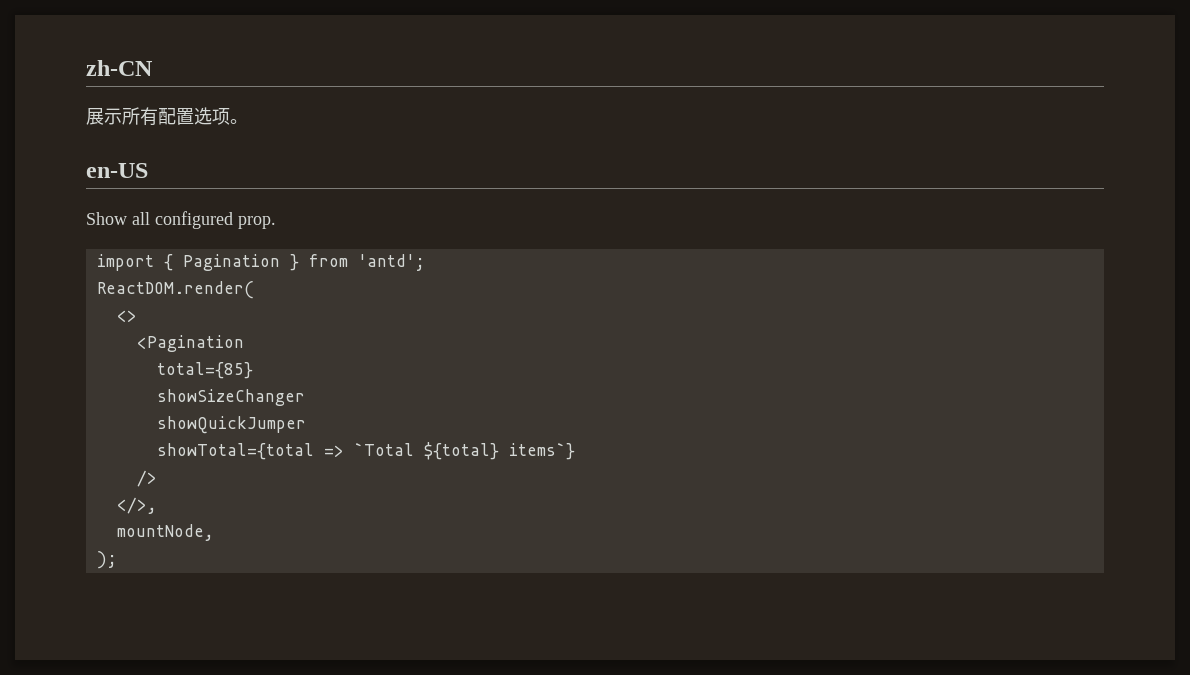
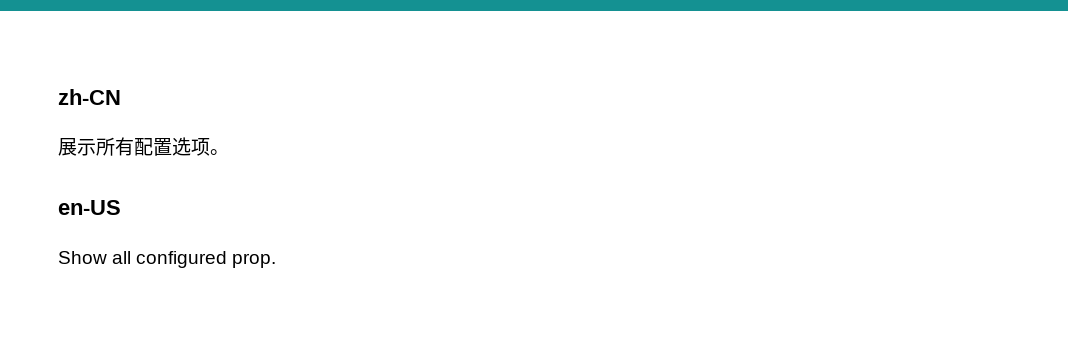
- import { Pagination } from 'antd';
- ReactDOM.render(
- <>
- <Pagination
- total={85}
- showSizeChanger
- showQuickJumper
- showTotal={total => `Total ${total} items`}
- />
- </>,
- mountNode,
- );

